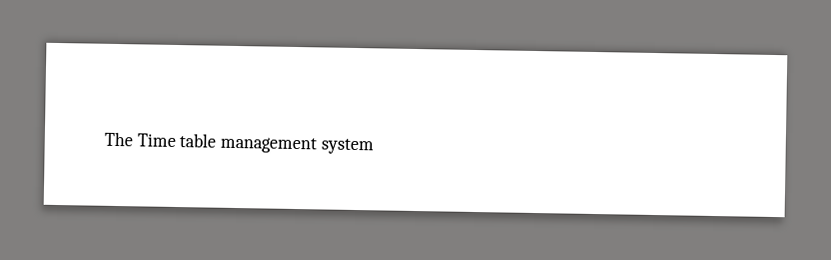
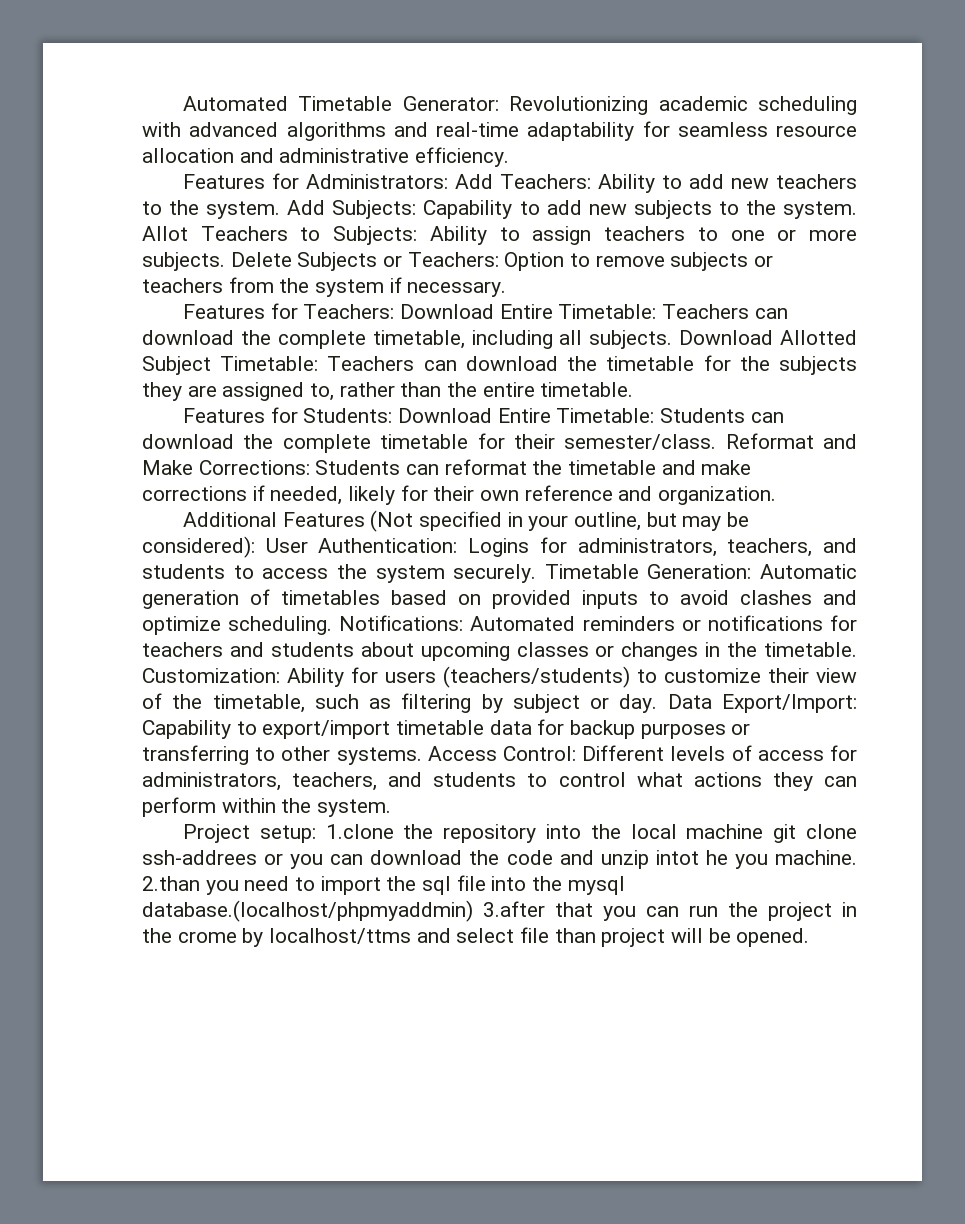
- The Time table management system
+ Automated Timetable Generator: Revolutionizing academic scheduling with advanced algorithms and real-time adaptability for seamless resource allocation and administrative efficiency.
+ Features for Administrators: Add Teachers: Ability to add new teachers to the system. Add Subjects: Capability to add new subjects to the system. Allot Teachers to Subjects: Ability to assign teachers to one or more subjects. Delete Subjects or Teachers: Option to remove subjects or teachers from the system if necessary.
+ Features for Teachers: Download Entire Timetable: Teachers can download the complete timetable, including all subjects. Download Allotted Subject Timetable: Teachers can download the timetable for the subjects they are assigned to, rather than the entire timetable.
+ Features for Students: Download Entire Timetable: Students can download the complete timetable for their semester/class. Reformat and Make Corrections: Students can reformat the timetable and make corrections if needed, likely for their own reference and organization.
+ Additional Features (Not specified in your outline, but may be considered): User Authentication: Logins for administrators, teachers, and students to access the system securely. Timetable Generation: Automatic generation of timetables based on provided inputs to avoid clashes and optimize scheduling. Notifications: Automated reminders or notifications for teachers and students about upcoming classes or changes in the timetable. Customization: Ability for users (teachers/students) to customize their view of the timetable, such as filtering by subject or day. Data Export/Import: Capability to export/import timetable data for backup purposes or transferring to other systems. Access Control: Different levels of access for administrators, teachers, and students to control what actions they can perform within the system.
+ Project setup: 1.clone the repository into the local machine git clone ssh-addrees or you can download the code and unzip intot he you machine. 2.than you need to import the sql file into the mysql database.(localhost/phpmyaddmin) 3.after that you can run the project in the crome by localhost/ttms and select file than project will be opened.

